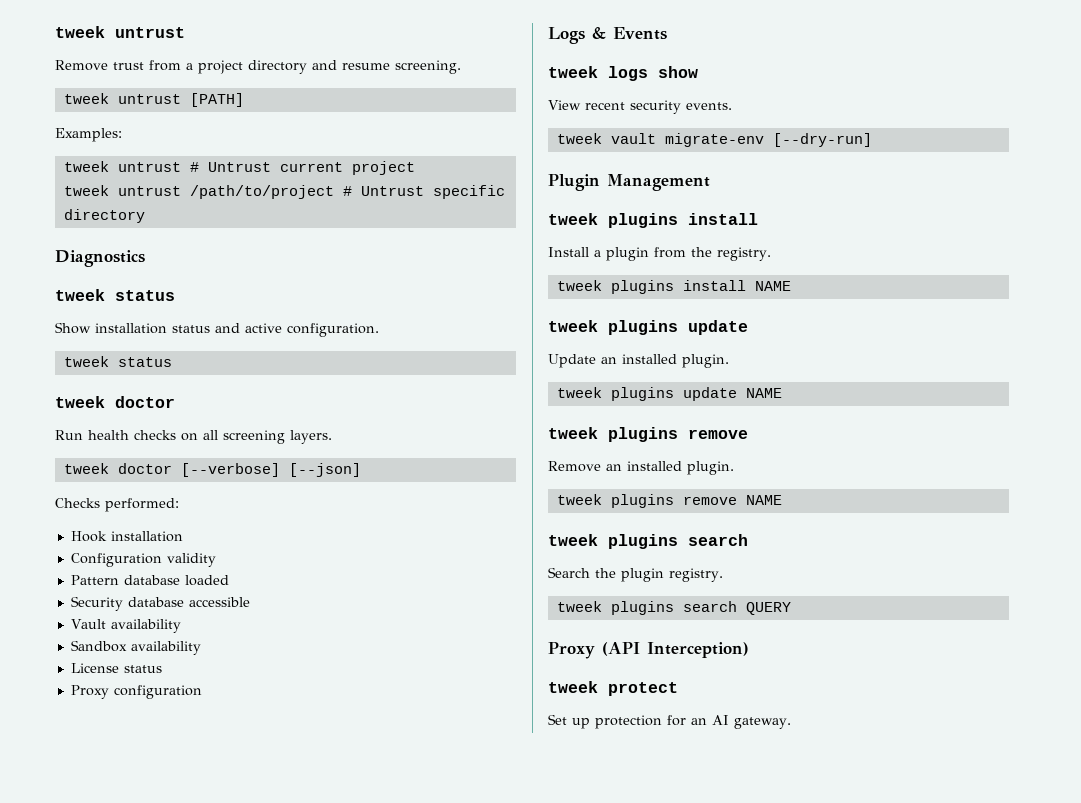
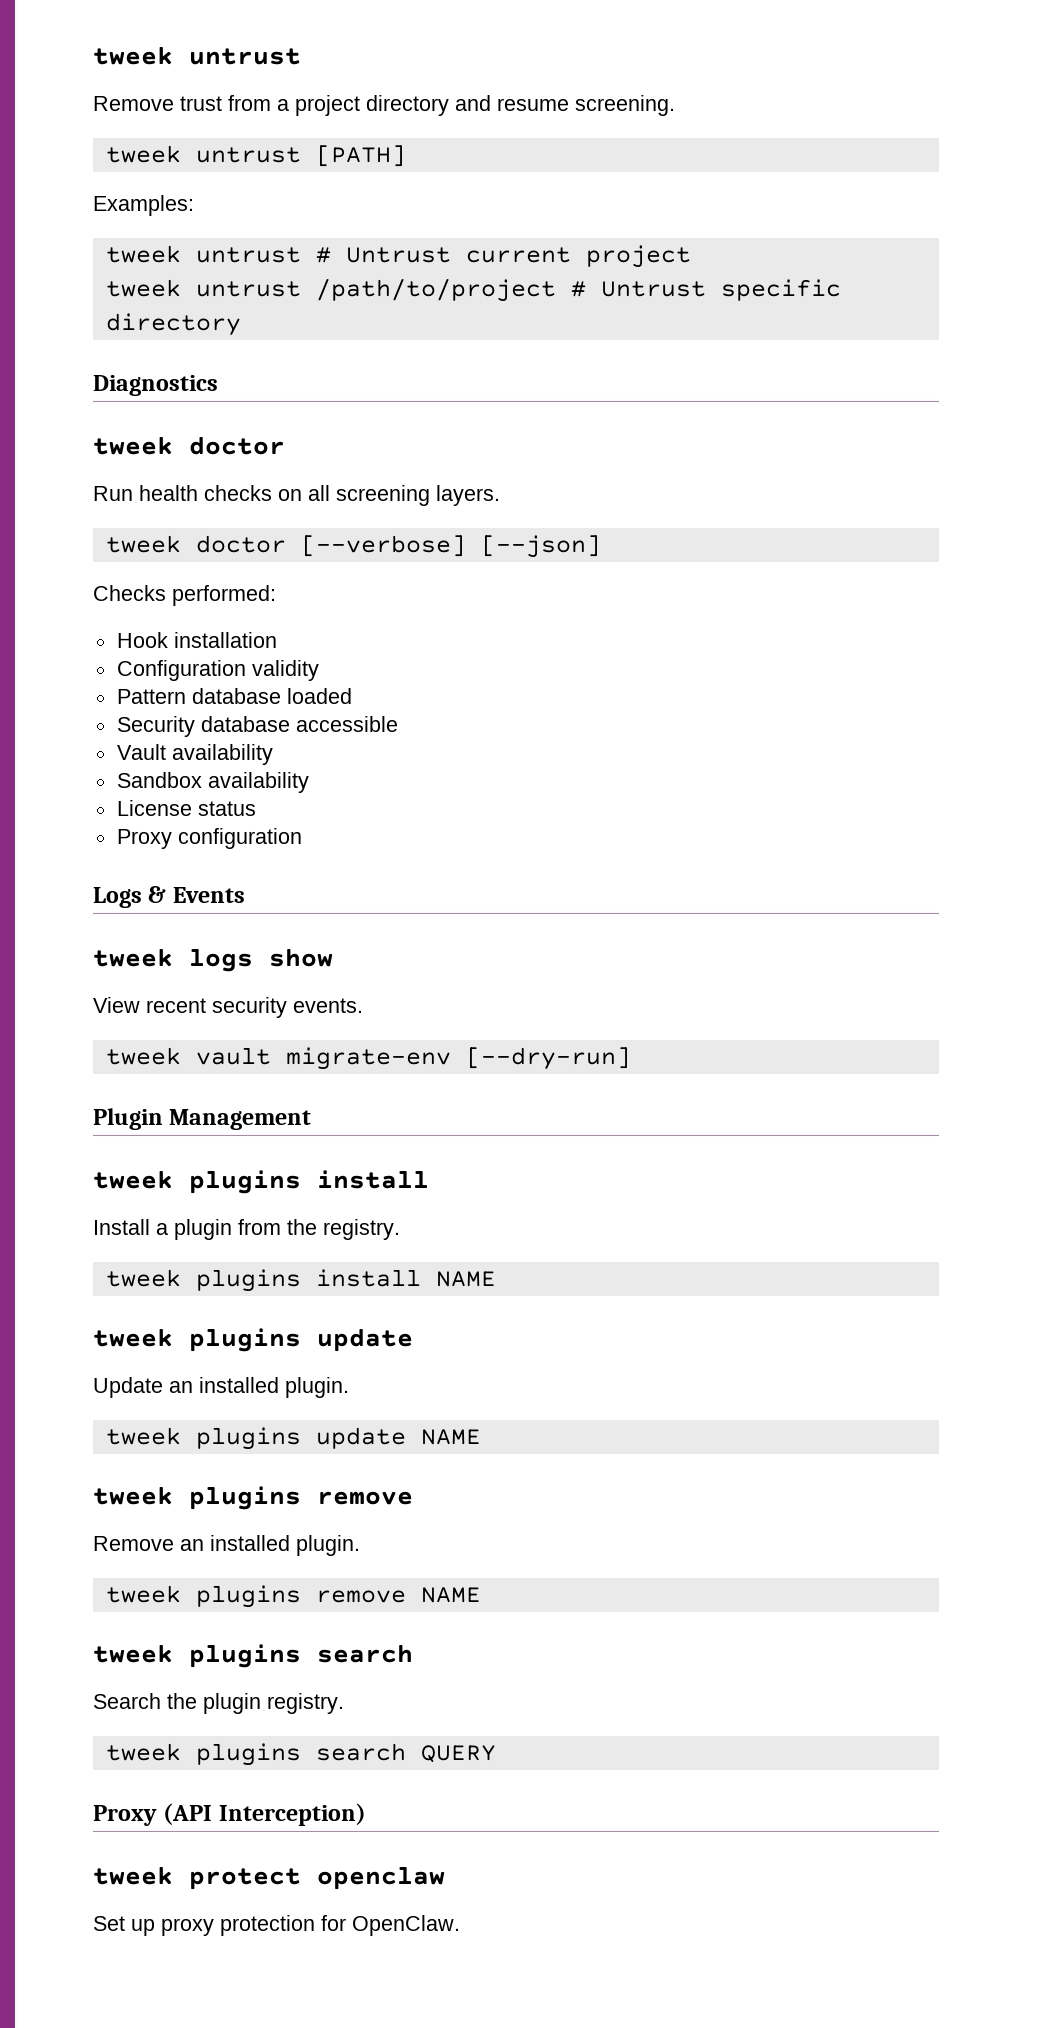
  Diagnostics
- tweek status
- Show installation status and active configuration.
- tweek status
- tweek protect
+ tweek protect openclaw
- Set up protection for an AI gateway.
+ Set up proxy protection for OpenClaw.

